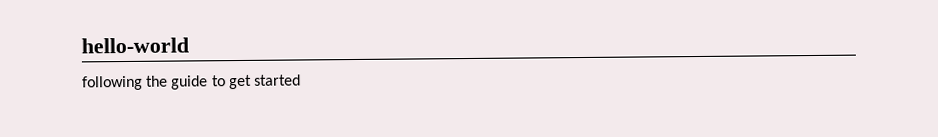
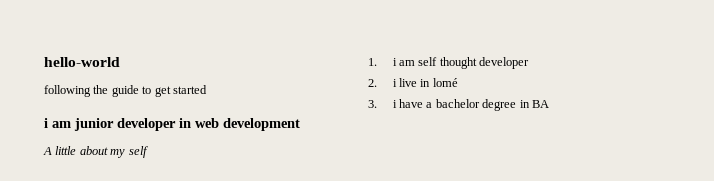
+ i am junior developer in web development
+ A little about my self
+ 1. i am self thought developer
+ 2. i live in lomé
+ 3. i have a bachelor degree in BA

